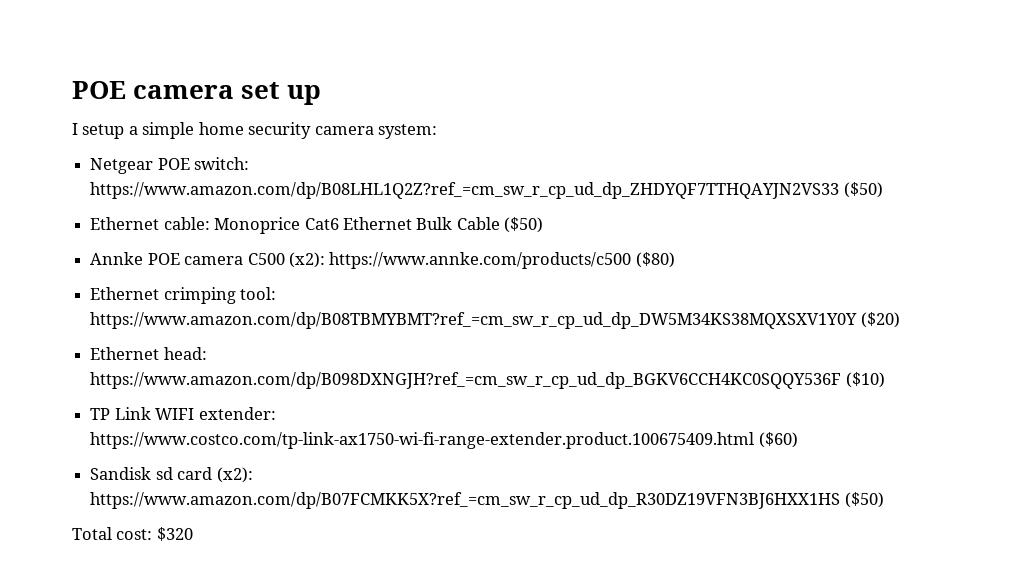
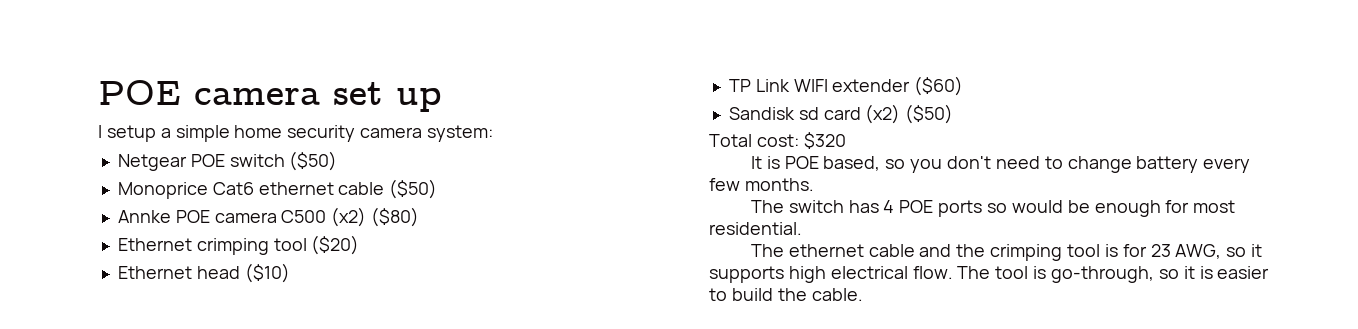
- Netgear POE switch: https://www.amazon.com/dp/B08LHL1Q2Z?ref_=cm_sw_r_cp_ud_dp_ZHDYQF7TTHQAYJN2VS33 ($50)
- Ethernet cable: Monoprice Cat6 Ethernet Bulk Cable ($50)
+ Netgear POE switch ($50)
+ Monoprice Cat6 ethernet cable ($50)
- Annke POE camera C500 (x2): https://www.annke.com/products/c500 ($80)
+ Annke POE camera C500 (x2) ($80)
- Ethernet crimping tool: https://www.amazon.com/dp/B08TBMYBMT?ref_=cm_sw_r_cp_ud_dp_DW5M34KS38MQXSXV1Y0Y ($20)
+ Ethernet crimping tool ($20)
- Ethernet head: https://www.amazon.com/dp/B098DXNGJH?ref_=cm_sw_r_cp_ud_dp_BGKV6CCH4KC0SQQY536F ($10)
+ Ethernet head ($10)
- TP Link WIFI extender: https://www.costco.com/tp-link-ax1750-wi-fi-range-extender.product.100675409.html ($60)
+ TP Link WIFI extender ($60)
- Sandisk sd card (x2): https://www.amazon.com/dp/B07FCMKK5X?ref_=cm_sw_r_cp_ud_dp_R30DZ19VFN3BJ6HXX1HS ($50)
+ Sandisk sd card (x2) ($50)
+ It is POE based, so you don't need to change battery every few months.
+ The switch has 4 POE ports so would be enough for most residential.
+ The ethernet cable and the crimping tool is for 23 AWG, so it supports high electrical flow. The tool is go-through, so it is easier to build the cable.

